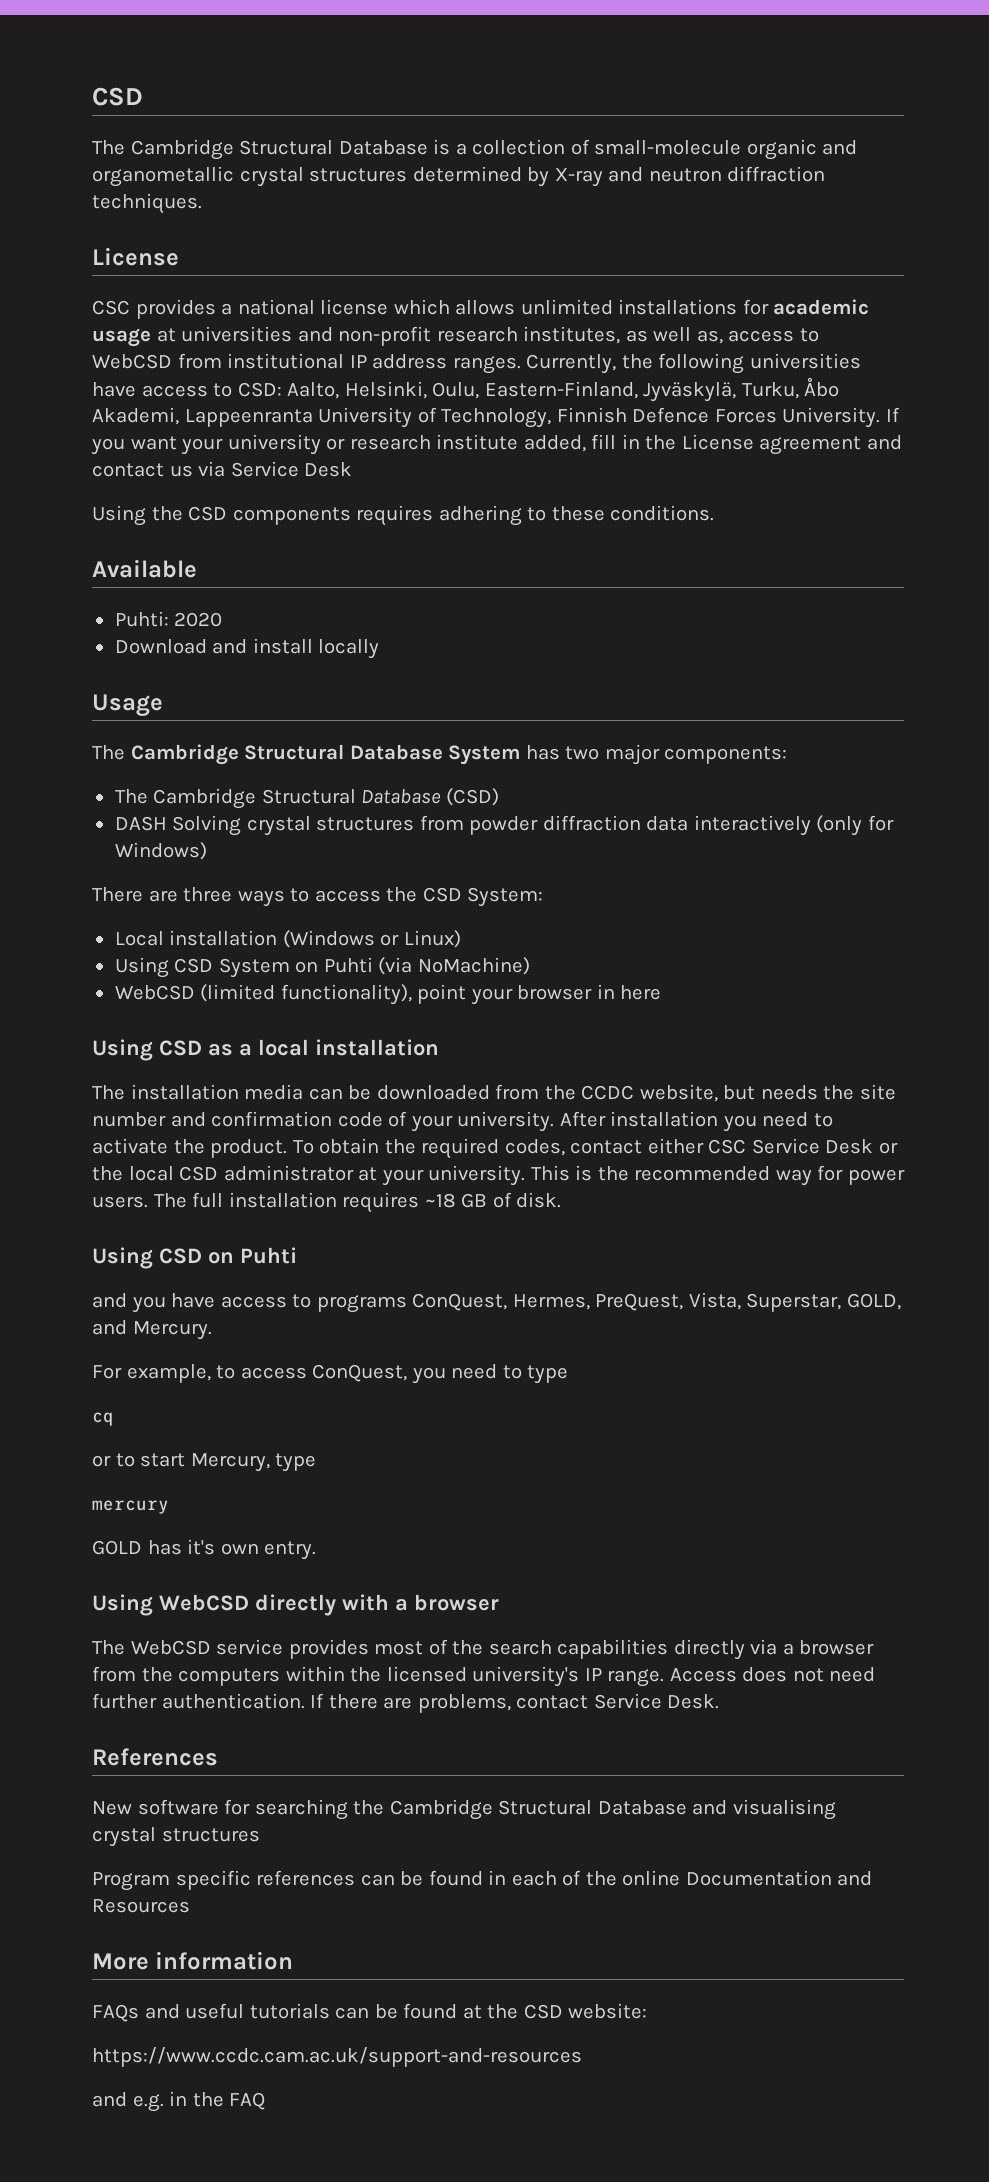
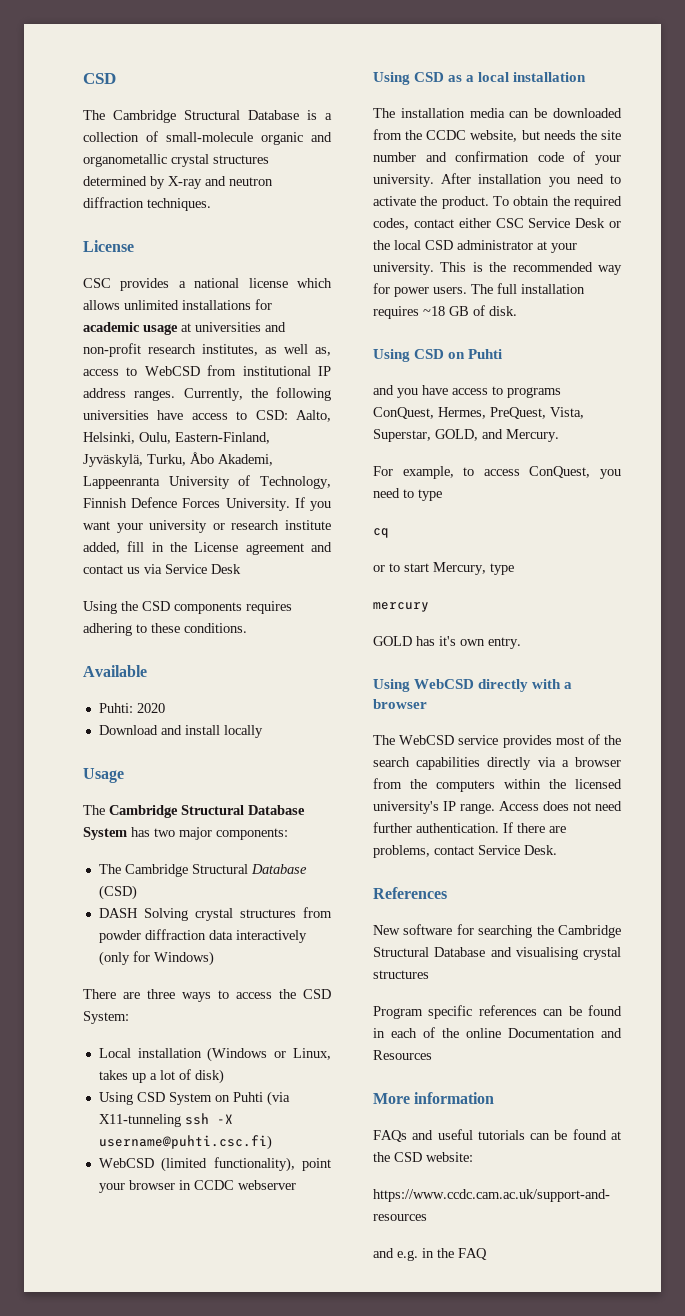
- Local installation (Windows or Linux)
+ Local installation (Windows or Linux, takes up a lot of disk)
- Using CSD System on Puhti (via NoMachine)
+ Using CSD System on Puhti (via X11-tunneling ssh -X username@puhti.csc.fi)
- WebCSD (limited functionality), point your browser in here
+ WebCSD (limited functionality), point your browser in CCDC webserver

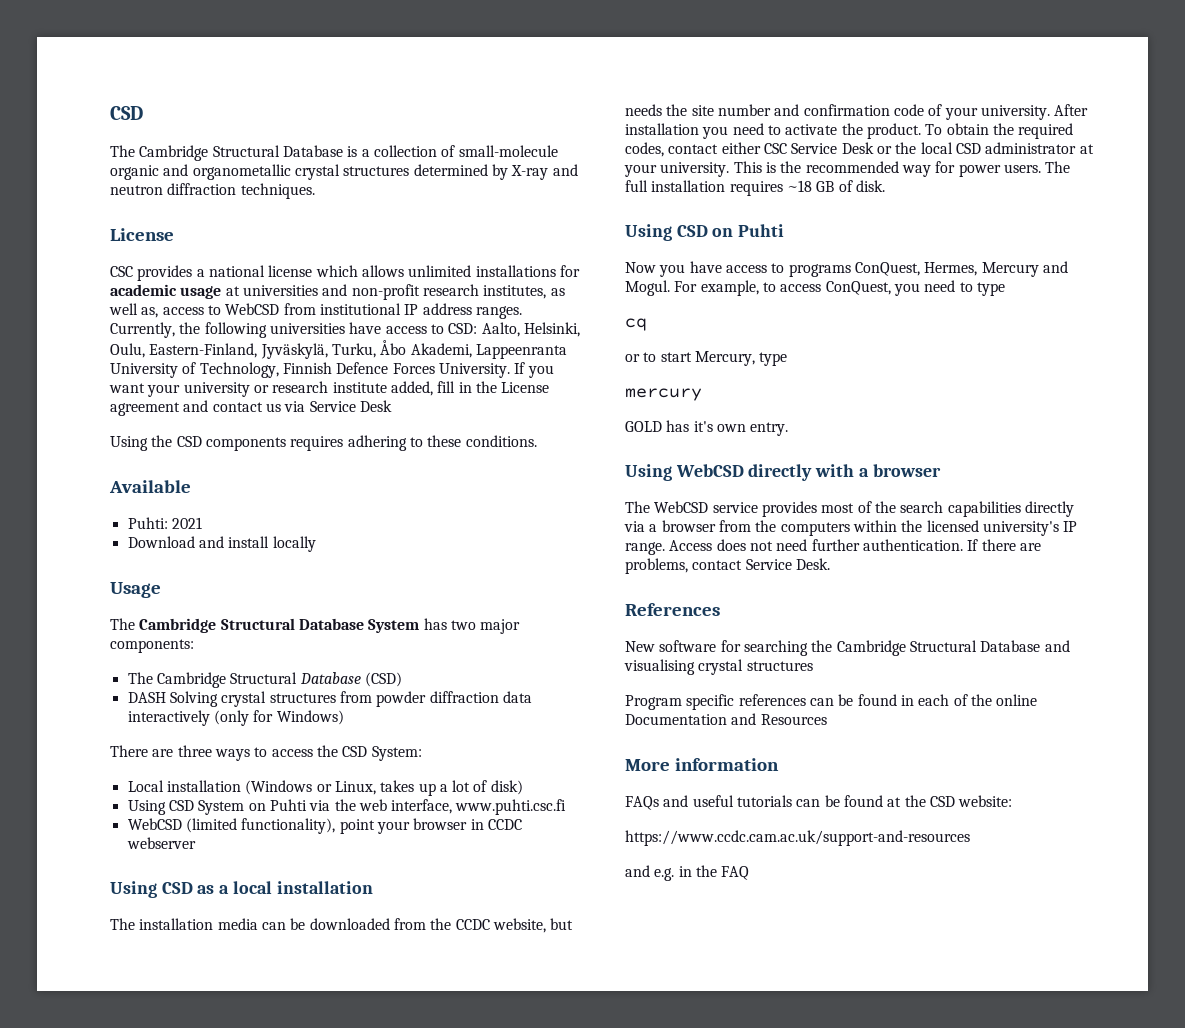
- Puhti: 2020
+ Puhti: 2021
- Using CSD System on Puhti (via X11-tunneling ssh -X username@puhti.csc.fi)
+ Using CSD System on Puhti via the web interface, www.puhti.csc.fi
- and you have access to programs ConQuest, Hermes, PreQuest, Vista, Superstar, GOLD, and Mercury.
- For example, to access ConQuest, you need to type
+ Now you have access to programs ConQuest, Hermes, Mercury and Mogul. For example, to access ConQuest, you need to type

